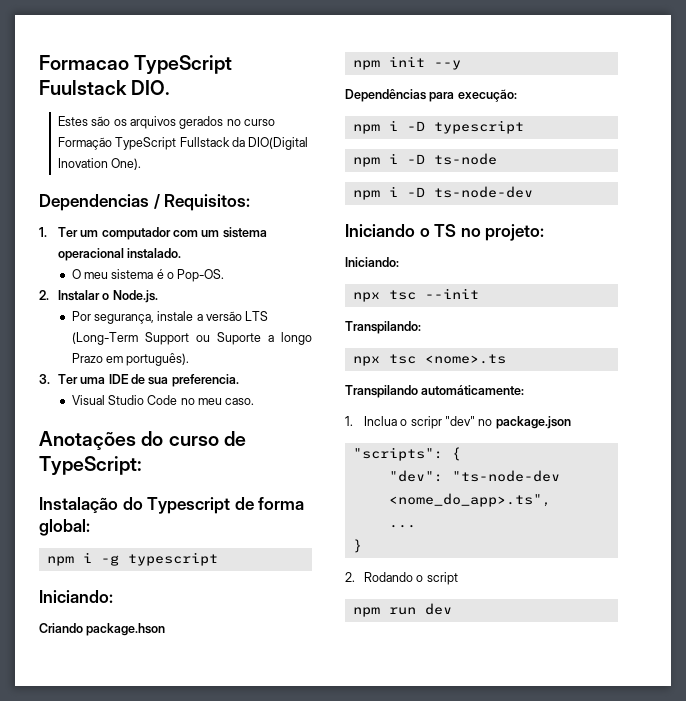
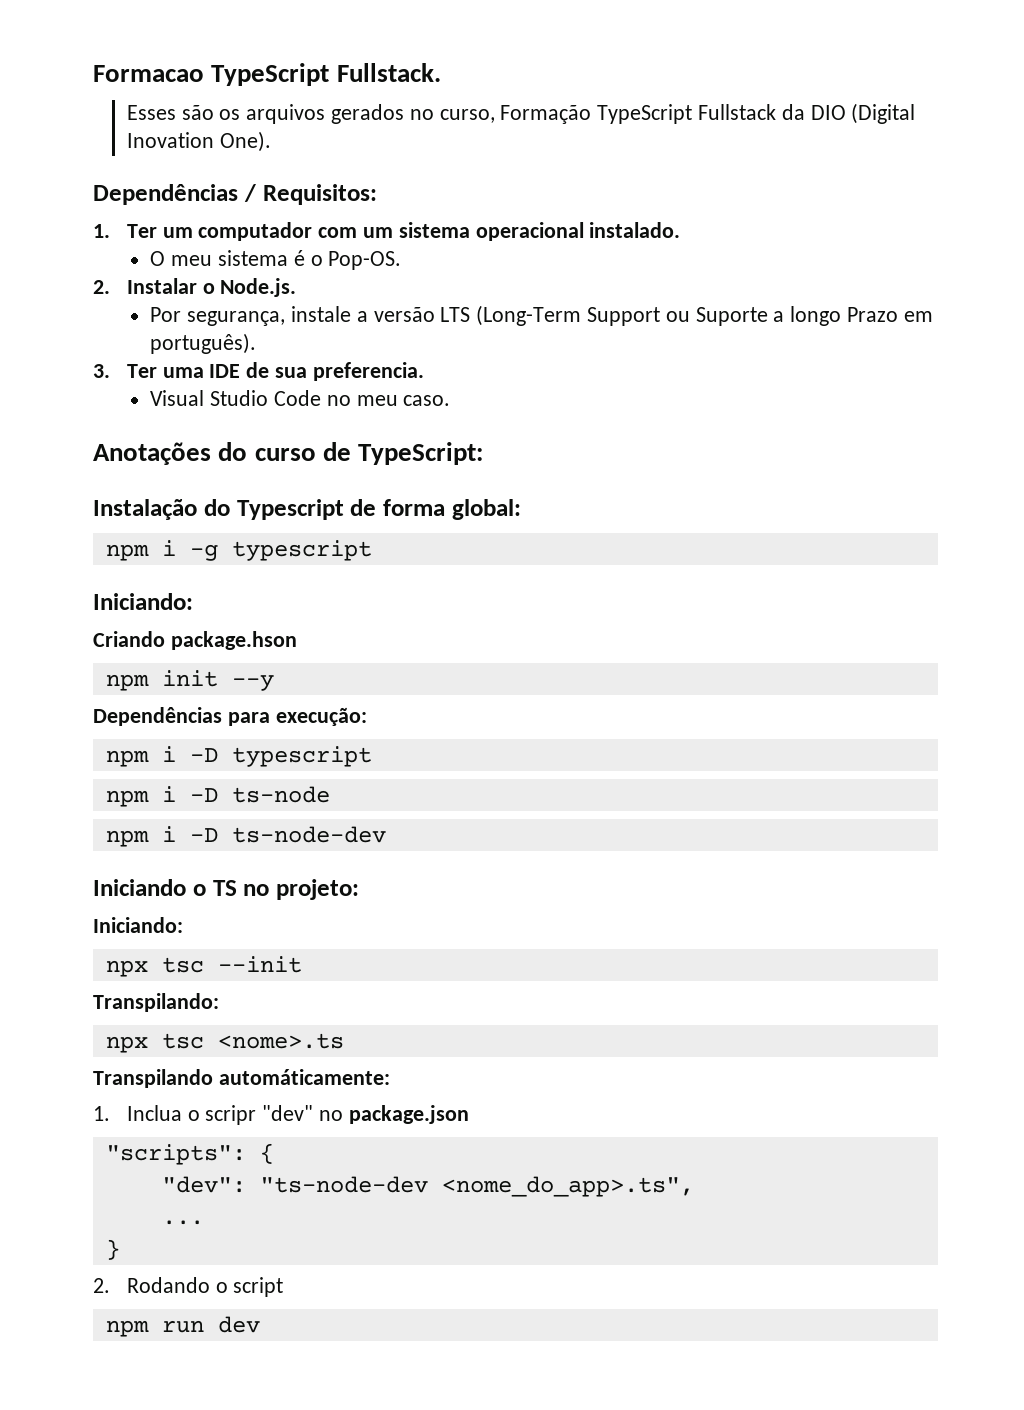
- Formacao TypeScript Fuulstack DIO.
- Estes são os arquivos gerados no curso Formação TypeScript Fullstack da DIO(Digital Inovation One).
+ Formacao TypeScript Fullstack.
+ Esses são os arquivos gerados no curso, Formação TypeScript Fullstack da DIO (Digital Inovation One).
- Dependencias / Requisitos:
+ Dependências / Requisitos:

